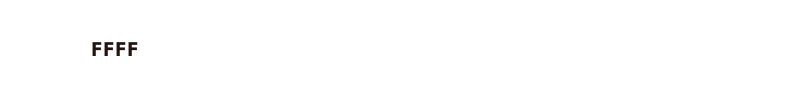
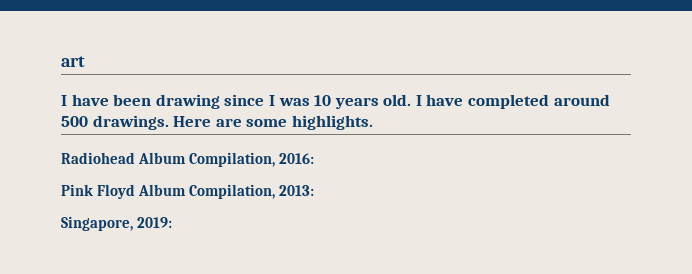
- FFFF
+ art
+ I have been drawing since I was 10 years old. I have completed around 500 drawings. Here are some highlights.
+ Radiohead Album Compilation, 2016:
+ Pink Floyd Album Compilation, 2013:
+ Singapore, 2019:

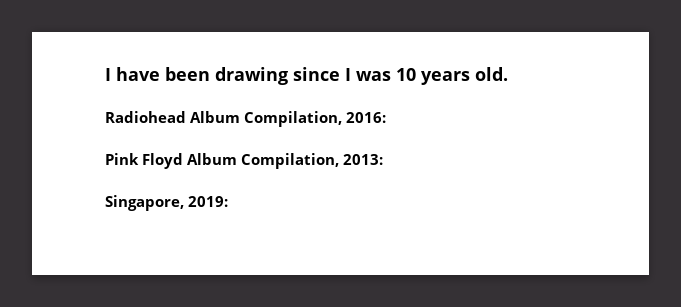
- art
- I have completed around 500 drawings. Here are some highlights.

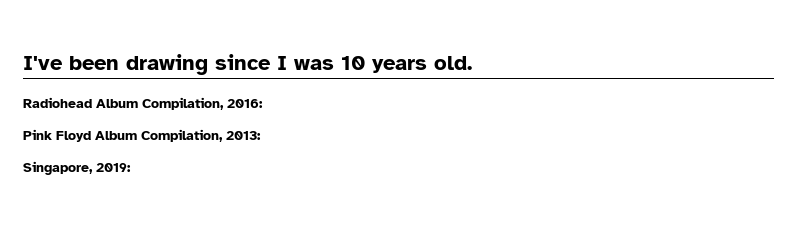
- I have been drawing since I was 10 years old.
+ I've been drawing since I was 10 years old.

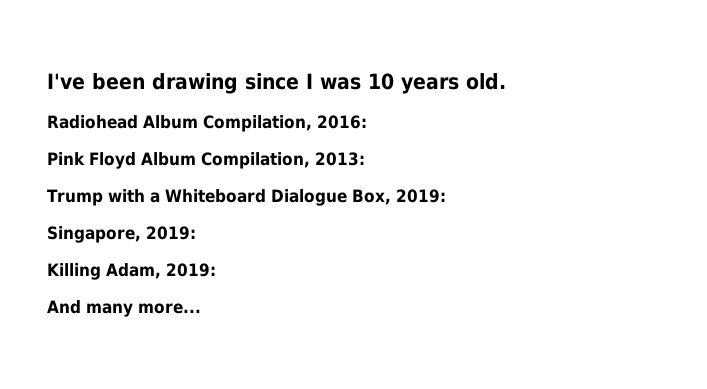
+ Trump with a Whiteboard Dialogue Box, 2019:
  Singapore, 2019:
+ Killing Adam, 2019:
+ And many more...

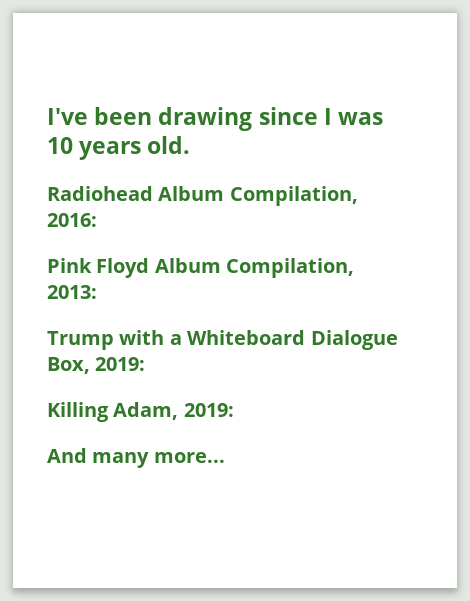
- Singapore, 2019:

